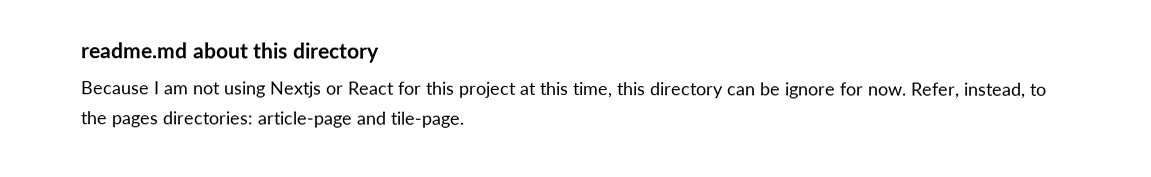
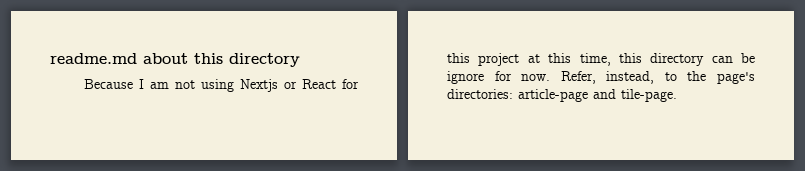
- Refer, instead, to the pages directories: article-page and tile-page.
+ Refer, instead, to the page's directories: article-page and tile-page.

